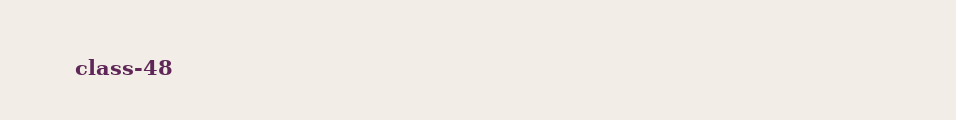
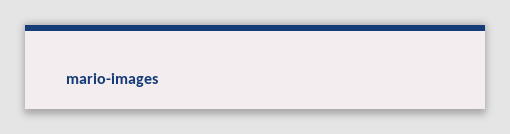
- class-48
+ mario-images

